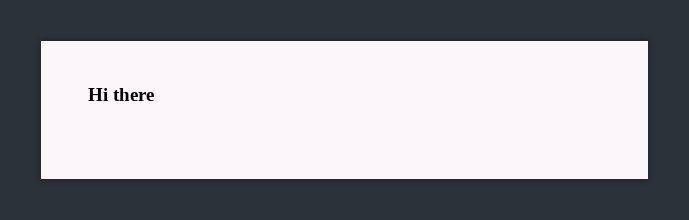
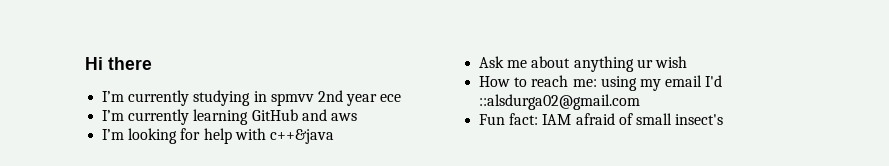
+ I’m currently studying in spmvv 2nd year ece
+ I’m currently learning GitHub and aws
+ I’m looking for help with c++&java
+ Ask me about anything ur wish
+ How to reach me: using my email I'd ::alsdurga02@gmail.com
+ Fun fact: IAM afraid of small insect's

